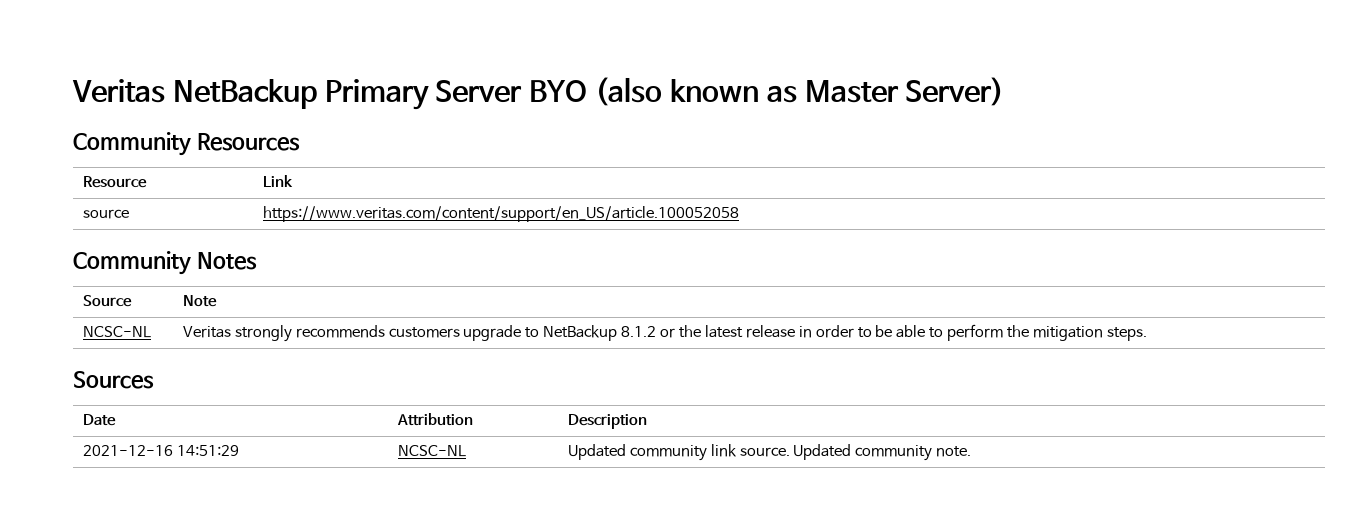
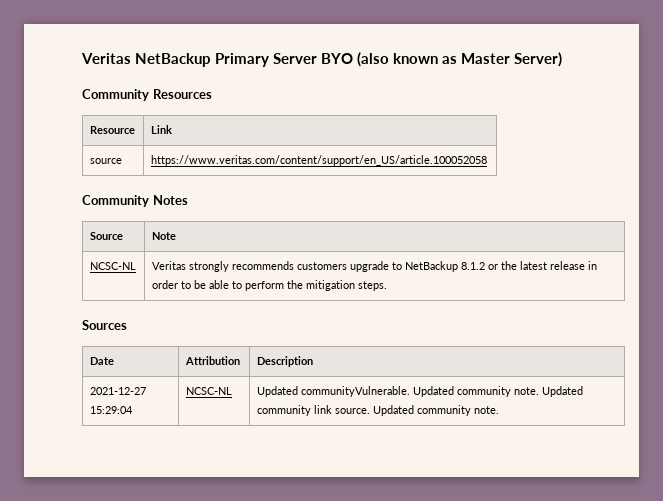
- 2021-12-16 14:51:29 | NCSC-NL | Updated community link source. Updated community note.
+ 2021-12-27 15:29:04 | NCSC-NL | Updated communityVulnerable. Updated community note. Updated community link source. Updated community note.

